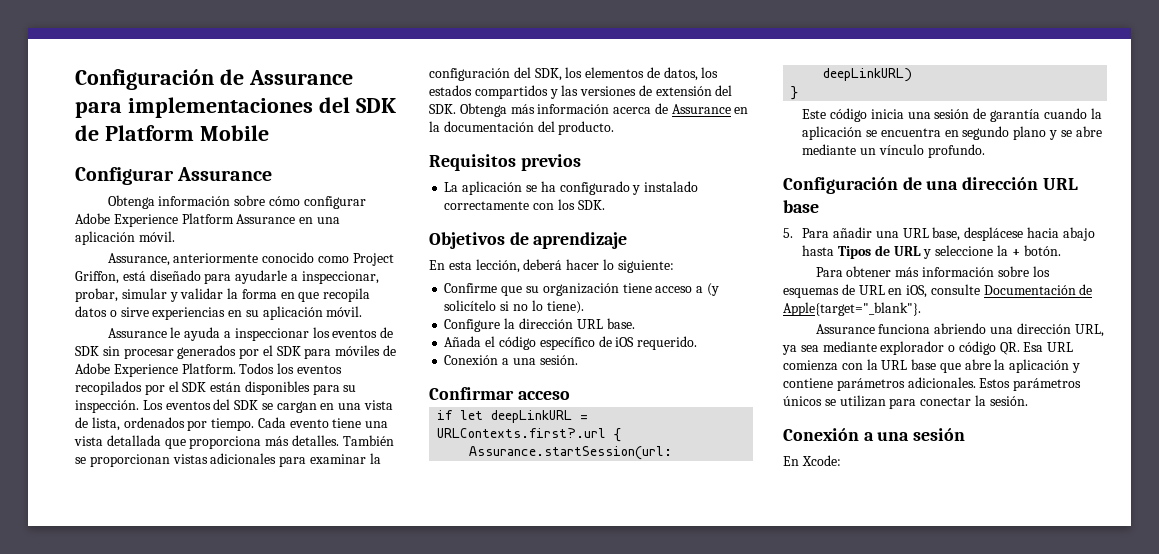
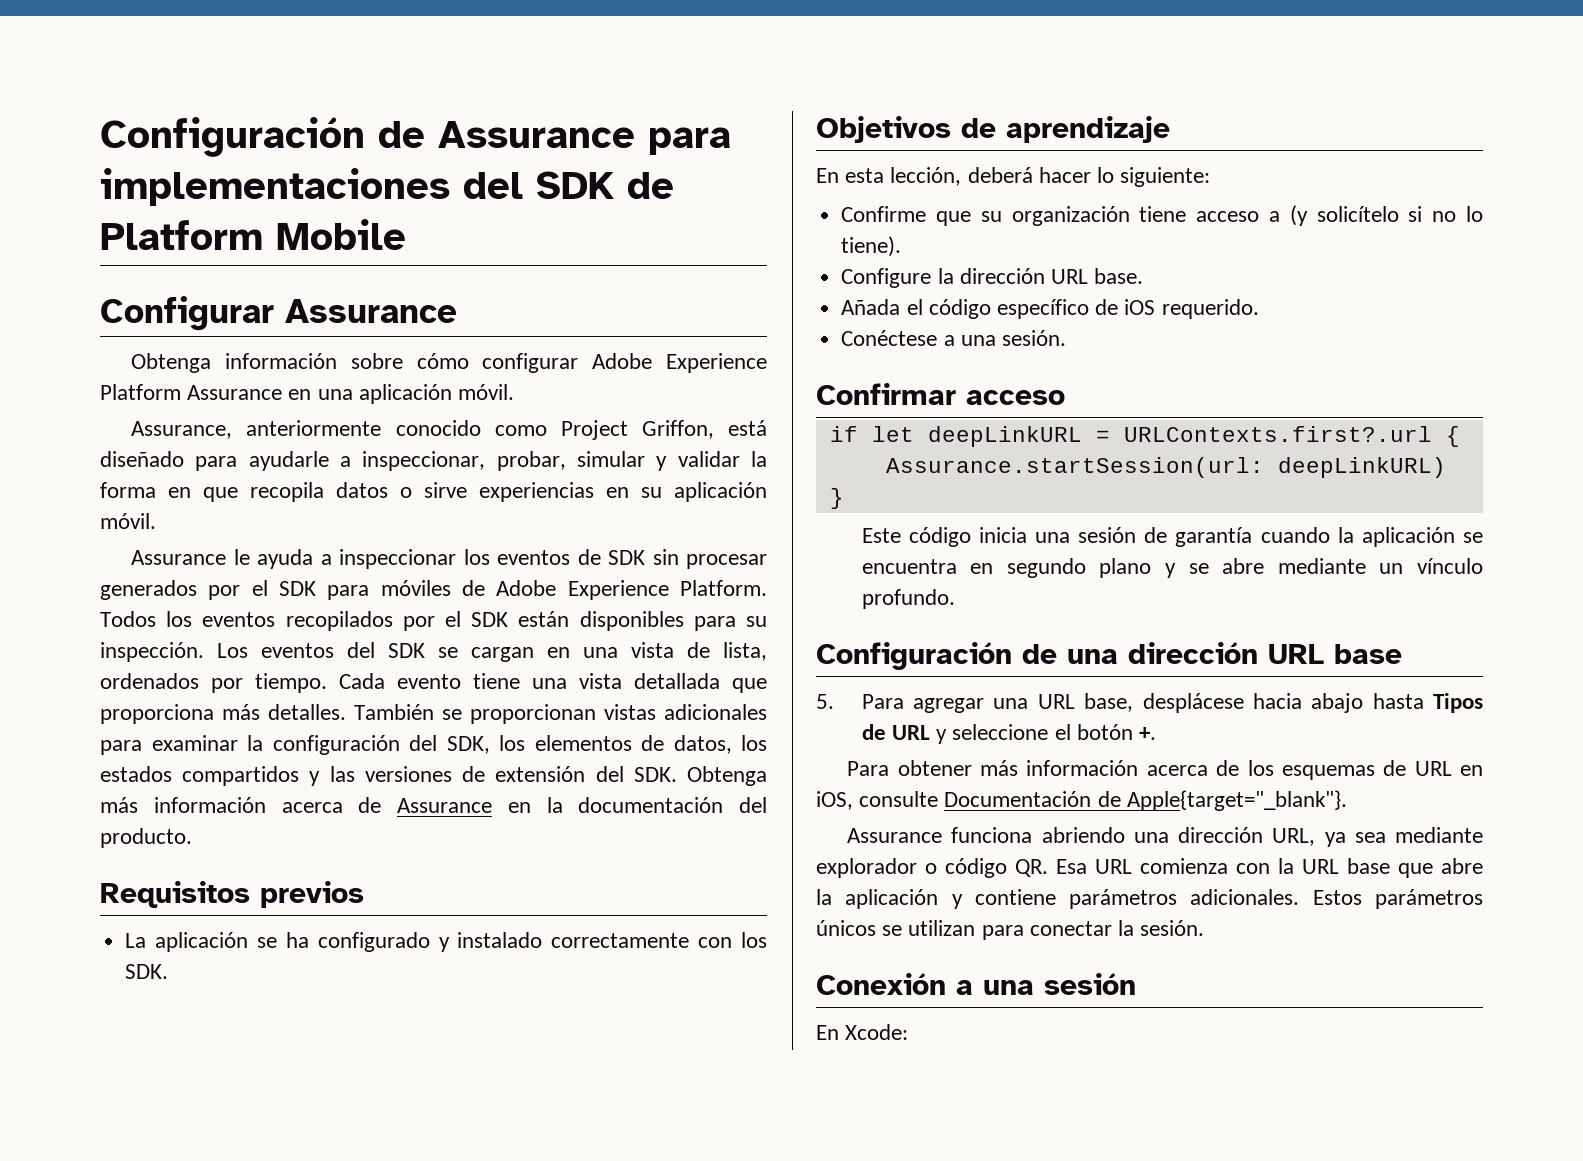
- Conexión a una sesión.
+ Conéctese a una sesión.
- 5. Para añadir una URL base, desplácese hacia abajo hasta Tipos de URL y seleccione la + botón.
+ 5. Para agregar una URL base, desplácese hacia abajo hasta Tipos de URL y seleccione el botón +.
- Para obtener más información sobre los esquemas de URL en iOS, consulte Documentación de Apple{target="_blank"}.
+ Para obtener más información acerca de los esquemas de URL en iOS, consulte Documentación de Apple{target="_blank"}.

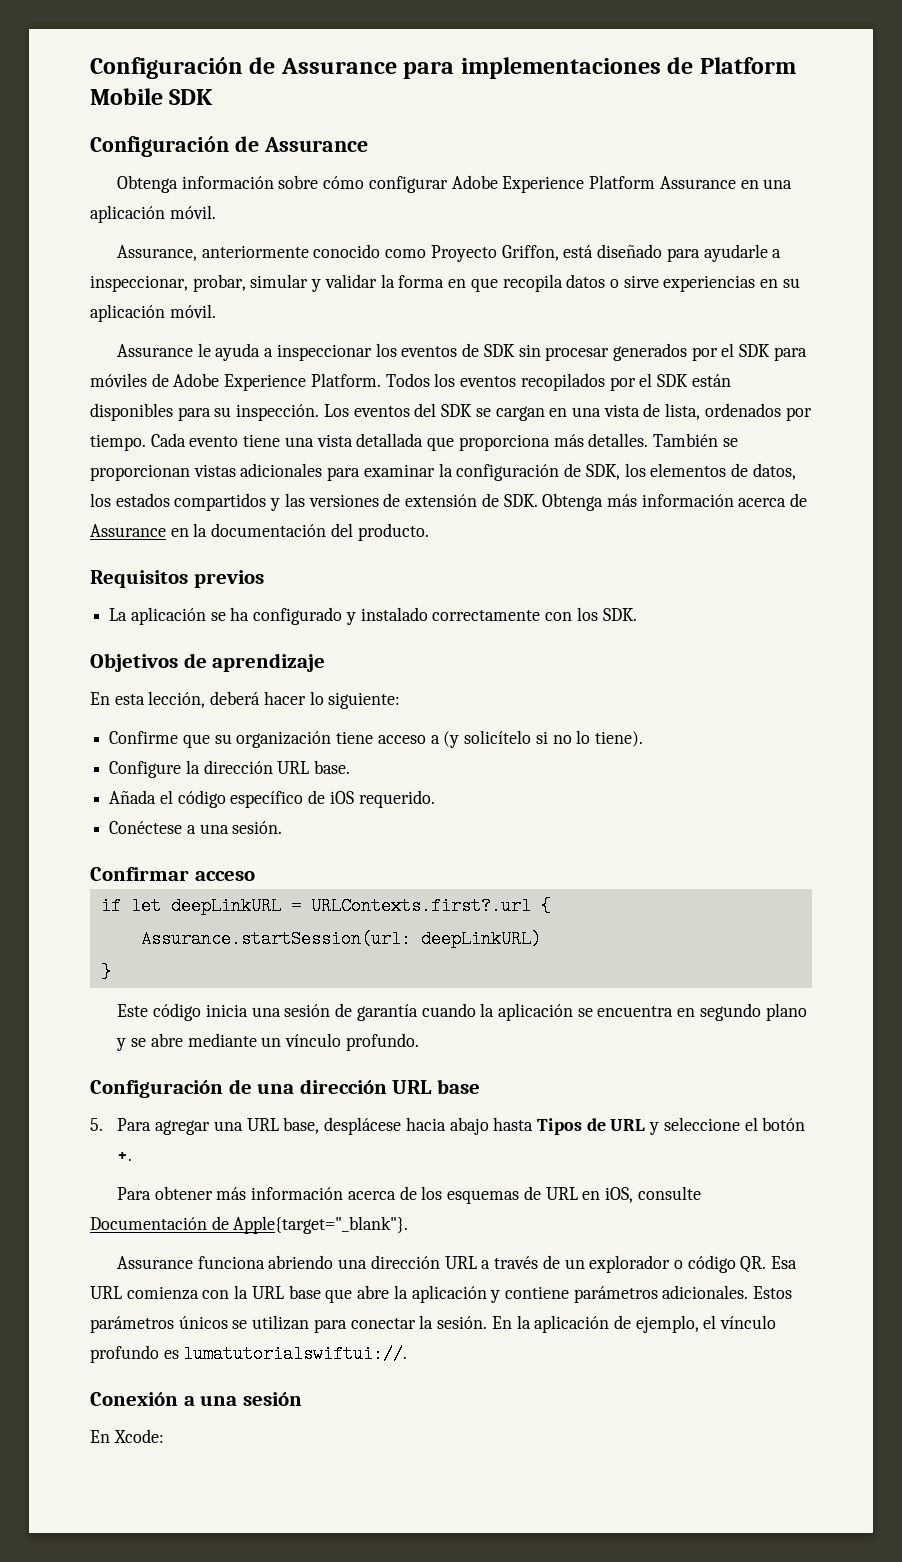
- Configuración de Assurance para implementaciones del SDK de Platform Mobile
- Configurar Assurance
+ Configuración de Assurance para implementaciones de Platform Mobile SDK
+ Configuración de Assurance
- Assurance, anteriormente conocido como Project Griffon, está diseñado para ayudarle a inspeccionar, probar, simular y validar la forma en que recopila datos o sirve experiencias en su aplicación móvil.
+ Assurance, anteriormente conocido como Proyecto Griffon, está diseñado para ayudarle a inspeccionar, probar, simular y validar la forma en que recopila datos o sirve experiencias en su aplicación móvil.
- También se proporcionan vistas adicionales para examinar la configuración del SDK, los elementos de datos, los estados compartidos y las versiones de extensión del SDK. Obtenga más información acerca de Assurance en la documentación del producto.
+ También se proporcionan vistas adicionales para examinar la configuración de SDK, los elementos de datos, los estados compartidos y las versiones de extensión de SDK. Obtenga más información acerca de Assurance en la documentación del producto.
- Assurance funciona abriendo una dirección URL, ya sea mediante explorador o código QR. Esa URL comienza con la URL base que abre la aplicación y contiene parámetros adicionales.
+ Assurance funciona abriendo una dirección URL a través de un explorador o código QR. Esa URL comienza con la URL base que abre la aplicación y contiene parámetros adicionales.
+ En la aplicación de ejemplo, el vínculo profundo es lumatutorialswiftui://.

